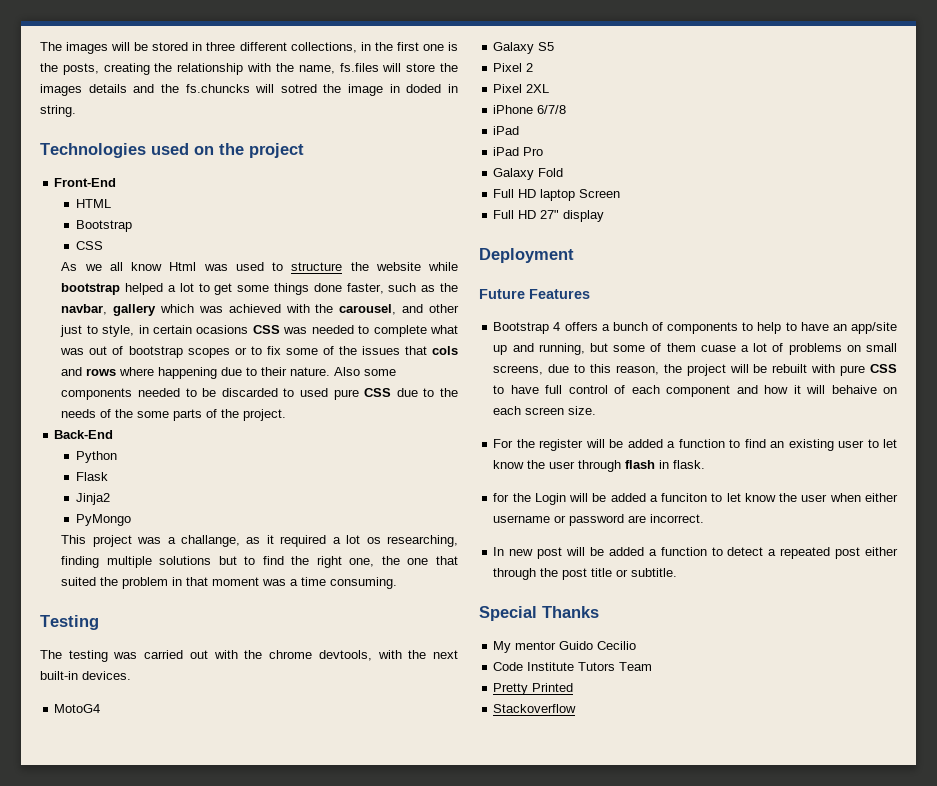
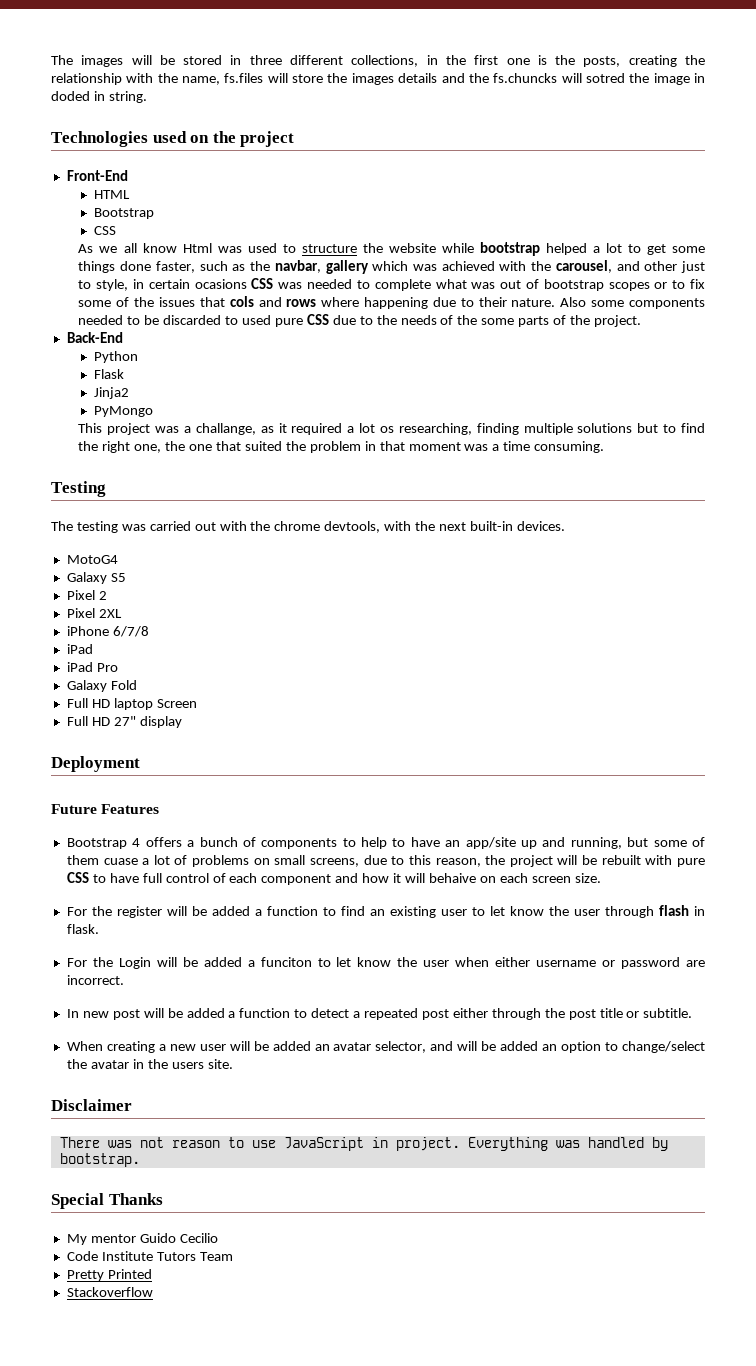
- for the Login will be added a funciton to let know the user when either username or password are incorrect.
+ For the Login will be added a funciton to let know the user when either username or password are incorrect.
+ When creating a new user will be added an avatar selector, and will be added an option to change/select the avatar in the users site.
+ Disclaimer
+ There was not reason to use JavaScript in project. Everything was handled by bootstrap.

